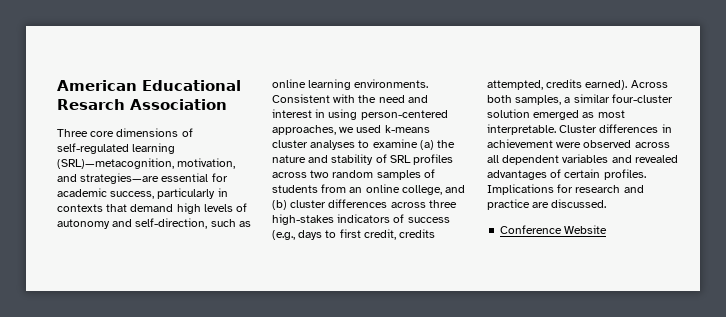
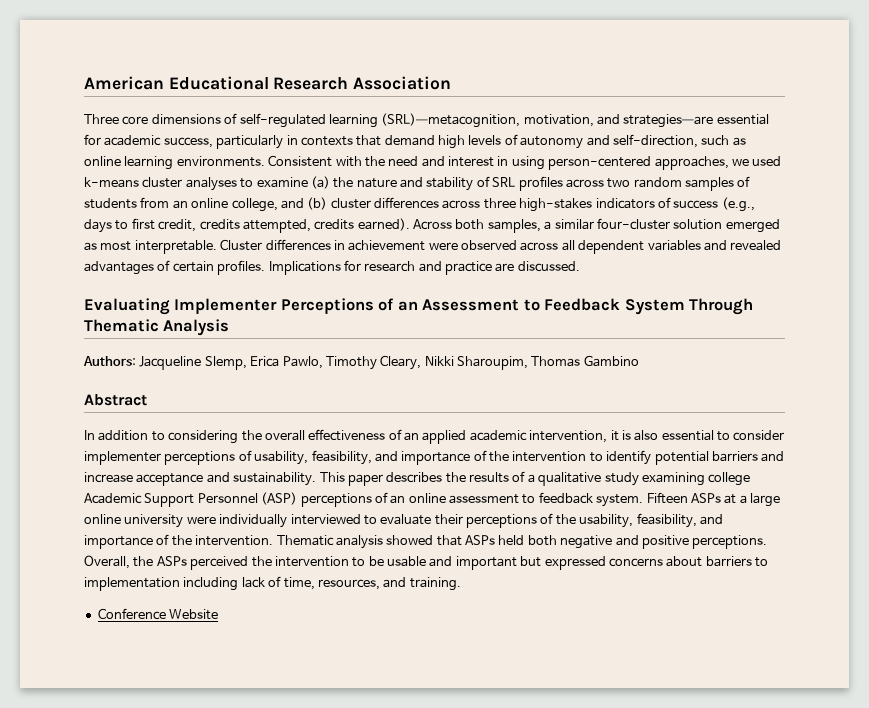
- American Educational Resarch Association
+ American Educational Research Association
+ Evaluating Implementer Perceptions of an Assessment to Feedback System Through Thematic Analysis
+ Authors: Jacqueline Slemp, Erica Pawlo, Timothy Cleary, Nikki Sharoupim, Thomas Gambino
+ Abstract
+ In addition to considering the overall effectiveness of an applied academic intervention, it is also essential to consider implementer perceptions of usability, feasibility, and importance of the intervention to identify potential barriers and increase acceptance and sustainability. This paper describes the results of a qualitative study examining college Academic Support Personnel (ASP) perceptions of an online assessment to feedback system. Fifteen ASPs at a large online university were individually interviewed to evaluate their perceptions of the usability, feasibility, and importance of the intervention. Thematic analysis showed that ASPs held both negative and positive perceptions. Overall, the ASPs perceived the intervention to be usable and important but expressed concerns about barriers to implementation including lack of time, resources, and training.

